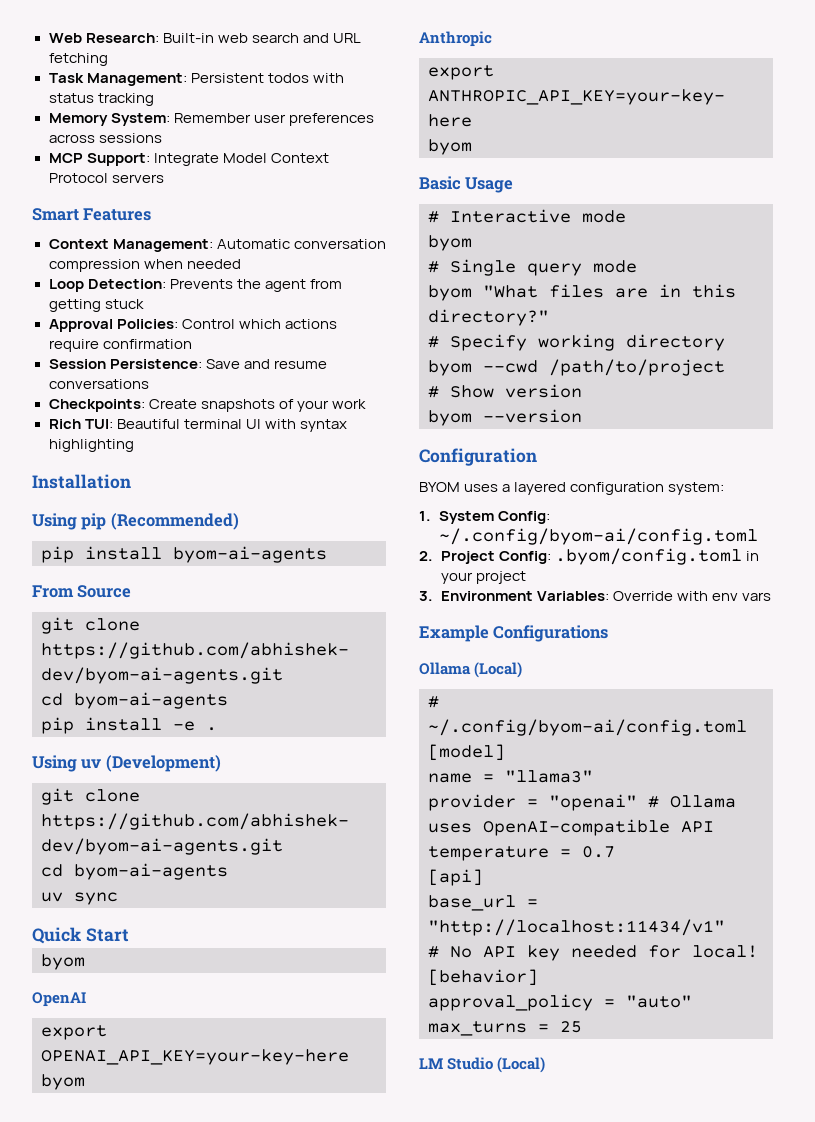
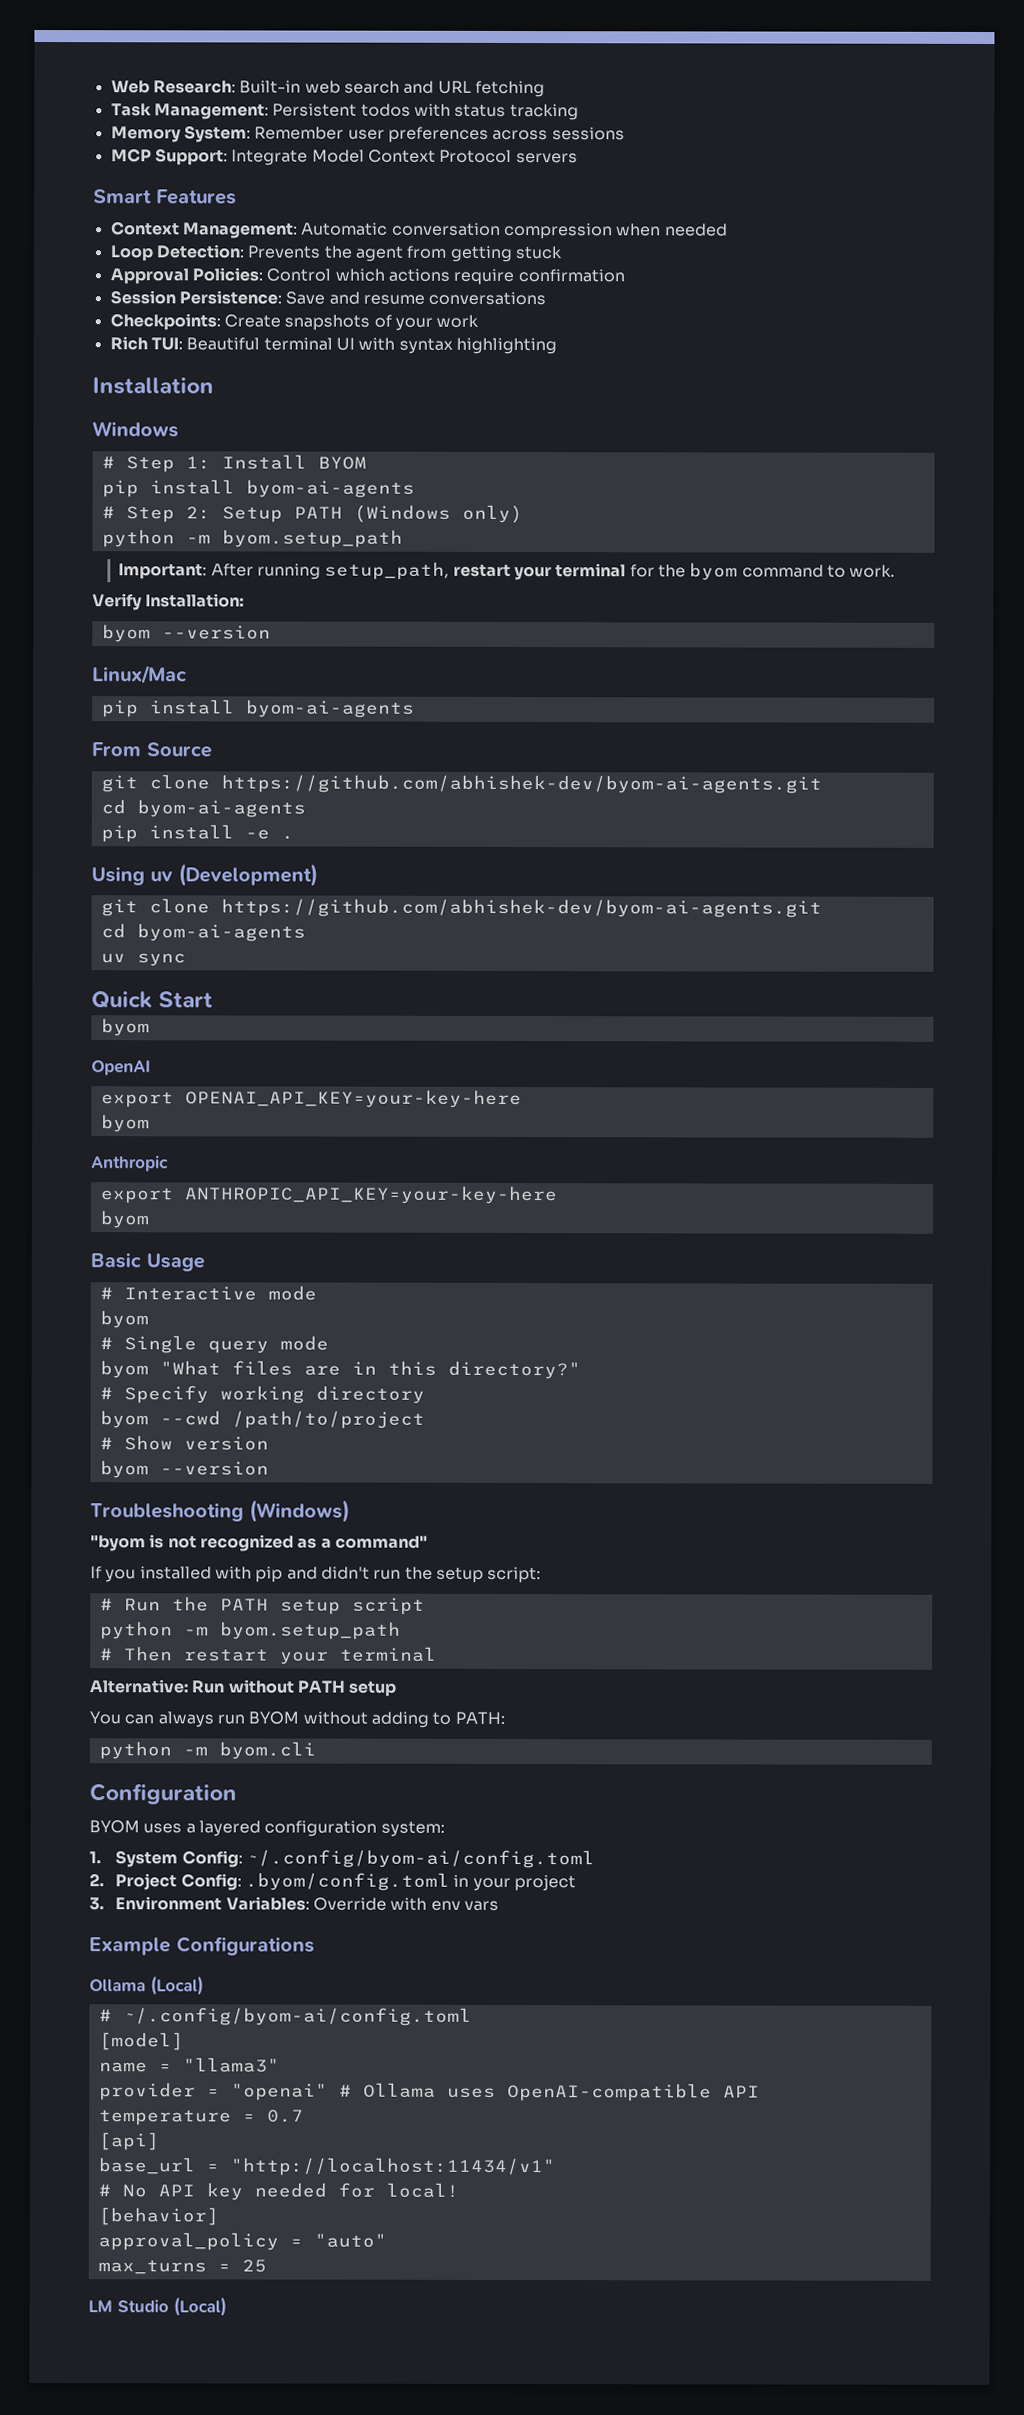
- Using pip (Recommended)
+ Windows
+ # Step 1: Install BYOM
+ pip install byom-ai-agents
+ # Step 2: Setup PATH (Windows only)
+ python -m byom.setup_path
+ Important: After running setup_path, restart your terminal for the byom command to work.
+ Verify Installation:
+ byom --version
+ Linux/Mac
+ Troubleshooting (Windows)
+ "byom is not recognized as a command"
+ If you installed with pip and didn't run the setup script:
+ # Run the PATH setup script
+ python -m byom.setup_path
+ # Then restart your terminal
+ Alternative: Run without PATH setup
+ You can always run BYOM without adding to PATH:
+ python -m byom.cli

